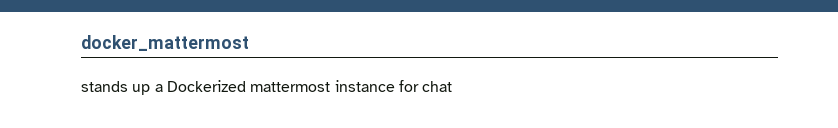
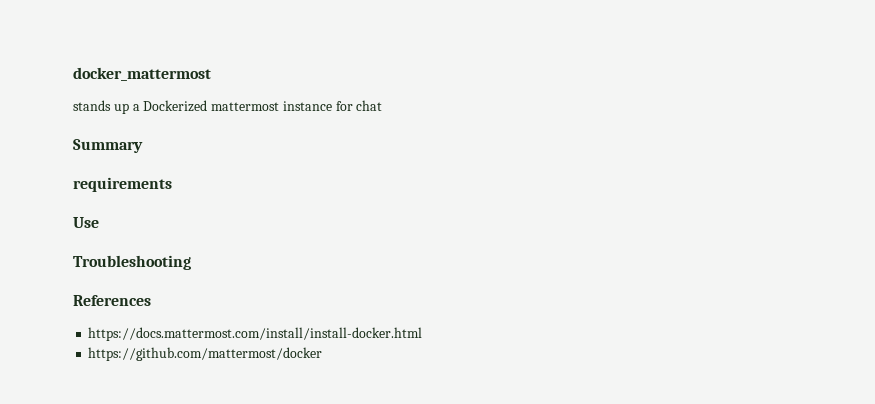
+ Summary
+ requirements
+ Use
+ Troubleshooting
+ References
+ https://docs.mattermost.com/install/install-docker.html
+ https://github.com/mattermost/docker

